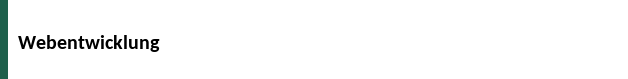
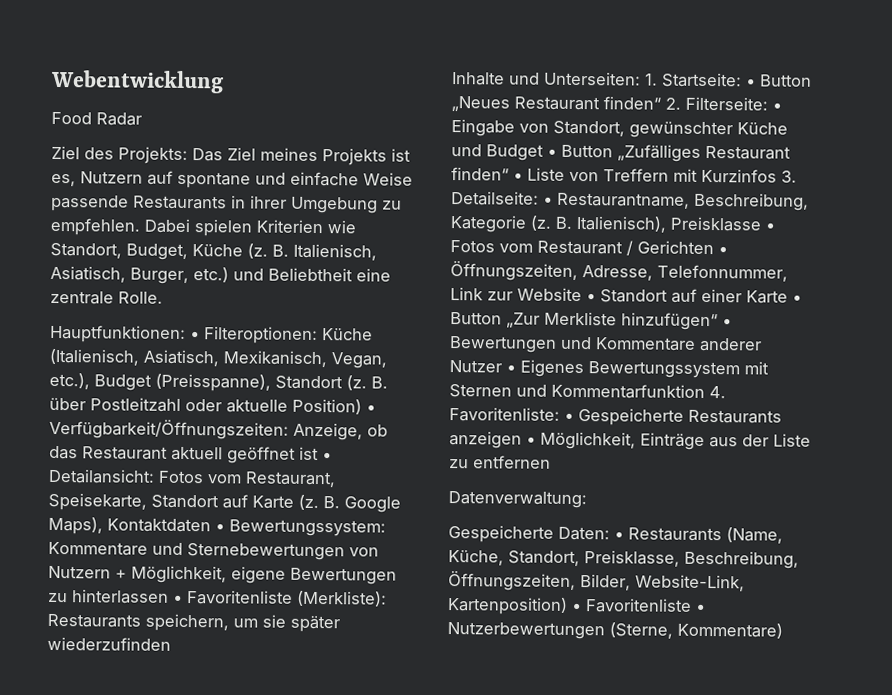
+ Food Radar
+ Ziel des Projekts: Das Ziel meines Projekts ist es, Nutzern auf spontane und einfache Weise passende Restaurants in ihrer Umgebung zu empfehlen. Dabei spielen Kriterien wie Standort, Budget, Küche (z. B. Italienisch, Asiatisch, Burger, etc.) und Beliebtheit eine zentrale Rolle.
+ Hauptfunktionen: • Filteroptionen: Küche (Italienisch, Asiatisch, Mexikanisch, Vegan, etc.), Budget (Preisspanne), Standort (z. B. über Postleitzahl oder aktuelle Position) • Verfügbarkeit/Öffnungszeiten: Anzeige, ob das Restaurant aktuell geöffnet ist • Detailansicht: Fotos vom Restaurant, Speisekarte, Standort auf Karte (z. B. Google Maps), Kontaktdaten • Bewertungssystem: Kommentare und Sternebewertungen von Nutzern + Möglichkeit, eigene Bewertungen zu hinterlassen • Favoritenliste (Merkliste): Restaurants speichern, um sie später wiederzufinden
+ Inhalte und Unterseiten: 1. Startseite: • Button „Neues Restaurant finden“ 2. Filterseite: • Eingabe von Standort, gewünschter Küche und Budget • Button „Zufälliges Restaurant finden“ • Liste von Treffern mit Kurzinfos 3. Detailseite: • Restaurantname, Beschreibung, Kategorie (z. B. Italienisch), Preisklasse • Fotos vom Restaurant / Gerichten • Öffnungszeiten, Adresse, Telefonnummer, Link zur Website • Standort auf einer Karte • Button „Zur Merkliste hinzufügen“ • Bewertungen und Kommentare anderer Nutzer • Eigenes Bewertungssystem mit Sternen und Kommentarfunktion 4. Favoritenliste: • Gespeicherte Restaurants anzeigen • Möglichkeit, Einträge aus der Liste zu entfernen
+ Datenverwaltung:
+ Gespeicherte Daten: • Restaurants (Name, Küche, Standort, Preisklasse, Beschreibung, Öffnungszeiten, Bilder, Website-Link, Kartenposition) • Favoritenliste • Nutzerbewertungen (Sterne, Kommentare)

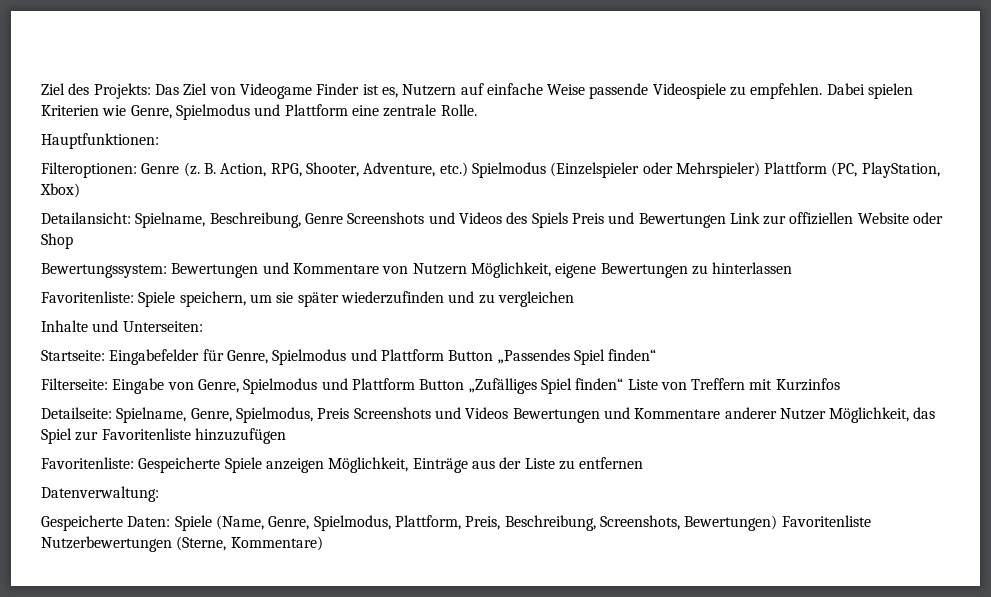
- Webentwicklung
- Food Radar
- Ziel des Projekts: Das Ziel meines Projekts ist es, Nutzern auf spontane und einfache Weise passende Restaurants in ihrer Umgebung zu empfehlen.
+ Ziel des Projekts: Das Ziel von Videogame Finder ist es, Nutzern auf einfache Weise passende Videospiele zu empfehlen.
- Dabei spielen Kriterien wie Standort, Budget, Küche (z. B. Italienisch, Asiatisch, Burger, etc.) und Beliebtheit eine zentrale Rolle.
- Hauptfunktionen: • Filteroptionen: Küche (Italienisch, Asiatisch, Mexikanisch, Vegan, etc.), Budget (Preisspanne), Standort (z. B. über Postleitzahl oder aktuelle Position) • Verfügbarkeit/Öffnungszeiten: Anzeige, ob das Restaurant aktuell geöffnet ist • Detailansicht: Fotos vom Restaurant, Speisekarte, Standort auf Karte (z. B. Google Maps), Kontaktdaten • Bewertungssystem: Kommentare und Sternebewertungen von Nutzern + Möglichkeit, eigene Bewertungen zu hinterlassen • Favoritenliste (Merkliste): Restaurants speichern, um sie später wiederzufinden
+ Dabei spielen Kriterien wie Genre, Spielmodus und Plattform eine zentrale Rolle.
+ Hauptfunktionen:
+ Filteroptionen: Genre (z. B. Action, RPG, Shooter, Adventure, etc.) Spielmodus (Einzelspieler oder Mehrspieler) Plattform (PC, PlayStation, Xbox)
+ Detailansicht: Spielname, Beschreibung, Genre Screenshots und Videos des Spiels Preis und Bewertungen Link zur offiziellen Website oder Shop
+ Bewertungssystem: Bewertungen und Kommentare von Nutzern Möglichkeit, eigene Bewertungen zu hinterlassen
+ Favoritenliste: Spiele speichern, um sie später wiederzufinden und zu vergleichen
- Inhalte und Unterseiten: 1. Startseite: • Button „Neues Restaurant finden“ 2. Filterseite: • Eingabe von Standort, gewünschter Küche und Budget • Button „Zufälliges Restaurant finden“ • Liste von Treffern mit Kurzinfos 3. Detailseite: • Restaurantname, Beschreibung, Kategorie (z. B. Italienisch), Preisklasse • Fotos vom Restaurant / Gerichten • Öffnungszeiten, Adresse, Telefonnummer, Link zur Website • Standort auf einer Karte • Button „Zur Merkliste hinzufügen“ • Bewertungen und Kommentare anderer Nutzer • Eigenes Bewertungssystem mit Sternen und Kommentarfunktion 4. Favoritenliste: • Gespeicherte Restaurants anzeigen • Möglichkeit, Einträge aus der Liste zu entfernen
+ Inhalte und Unterseiten:
+ Startseite: Eingabefelder für Genre, Spielmodus und Plattform Button „Passendes Spiel finden“
+ Filterseite: Eingabe von Genre, Spielmodus und Plattform Button „Zufälliges Spiel finden“ Liste von Treffern mit Kurzinfos
+ Detailseite: Spielname, Genre, Spielmodus, Preis Screenshots und Videos Bewertungen und Kommentare anderer Nutzer Möglichkeit, das Spiel zur Favoritenliste hinzuzufügen
+ Favoritenliste: Gespeicherte Spiele anzeigen Möglichkeit, Einträge aus der Liste zu entfernen
- Gespeicherte Daten: • Restaurants (Name, Küche, Standort, Preisklasse, Beschreibung, Öffnungszeiten, Bilder, Website-Link, Kartenposition) • Favoritenliste • Nutzerbewertungen (Sterne, Kommentare)
+ Gespeicherte Daten: Spiele (Name, Genre, Spielmodus, Plattform, Preis, Beschreibung, Screenshots, Bewertungen) Favoritenliste Nutzerbewertungen (Sterne, Kommentare)

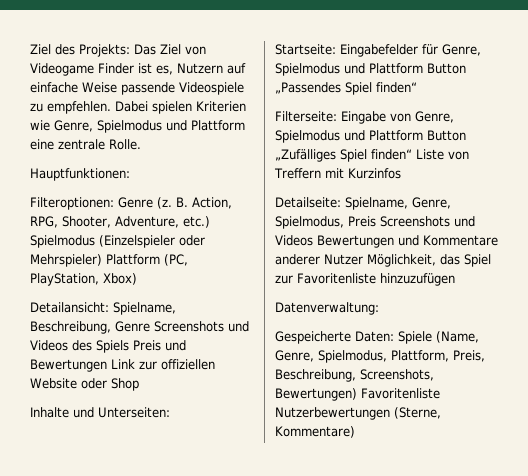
- Bewertungssystem: Bewertungen und Kommentare von Nutzern Möglichkeit, eigene Bewertungen zu hinterlassen
- Favoritenliste: Spiele speichern, um sie später wiederzufinden und zu vergleichen
- Favoritenliste: Gespeicherte Spiele anzeigen Möglichkeit, Einträge aus der Liste zu entfernen

